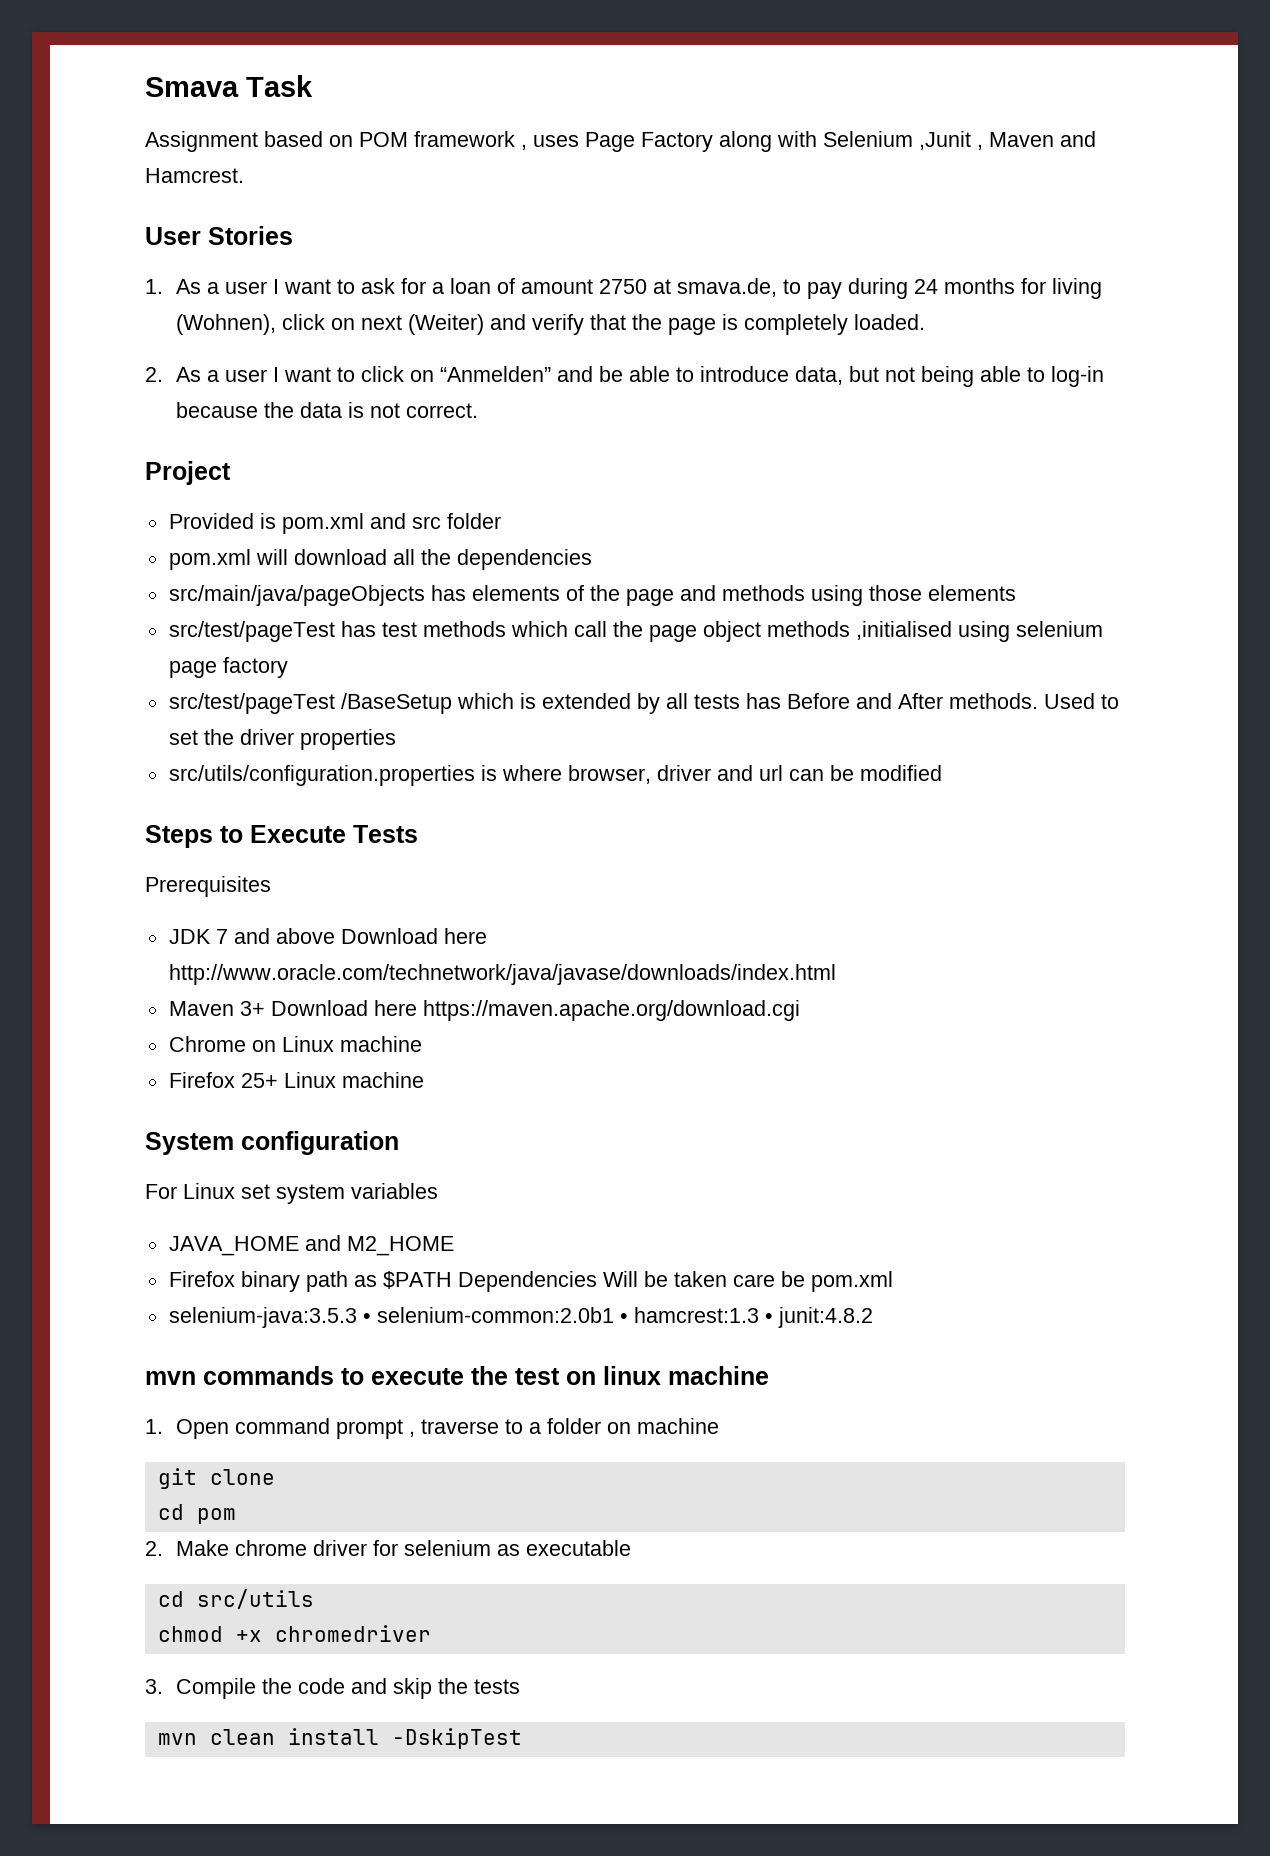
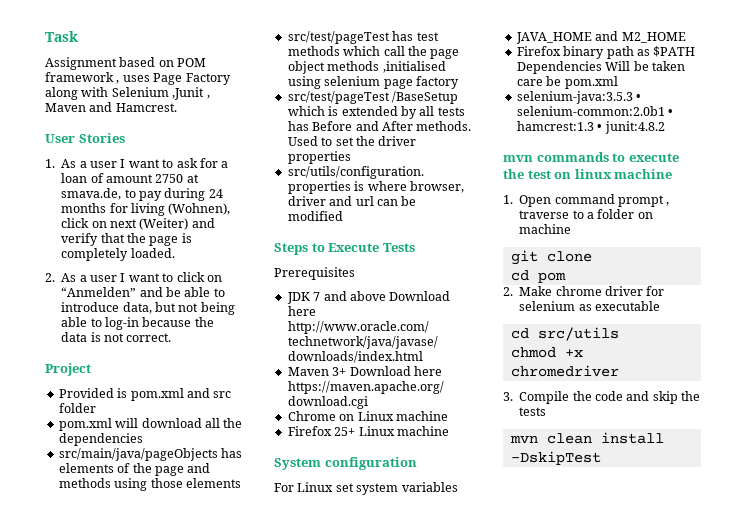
- Smava Task
+ Task

